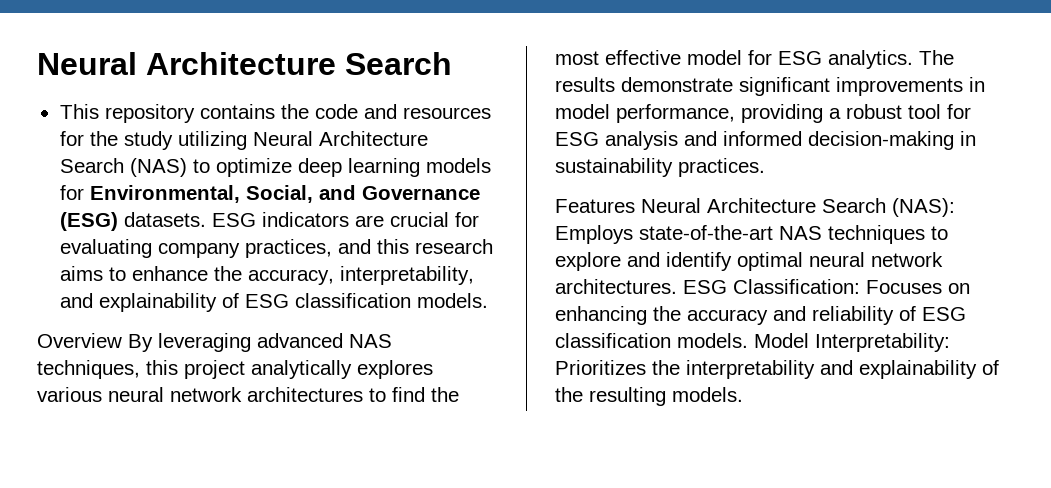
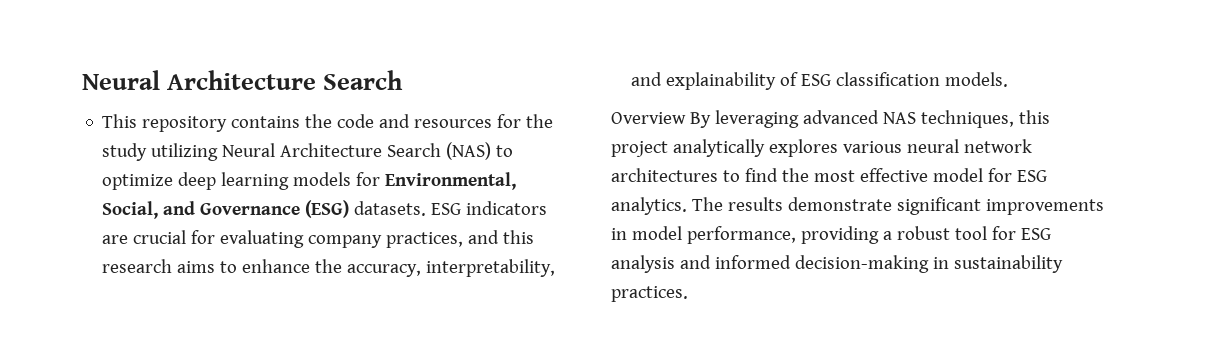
- Features Neural Architecture Search (NAS): Employs state-of-the-art NAS techniques to explore and identify optimal neural network architectures. ESG Classification: Focuses on enhancing the accuracy and reliability of ESG classification models. Model Interpretability: Prioritizes the interpretability and explainability of the resulting models.

